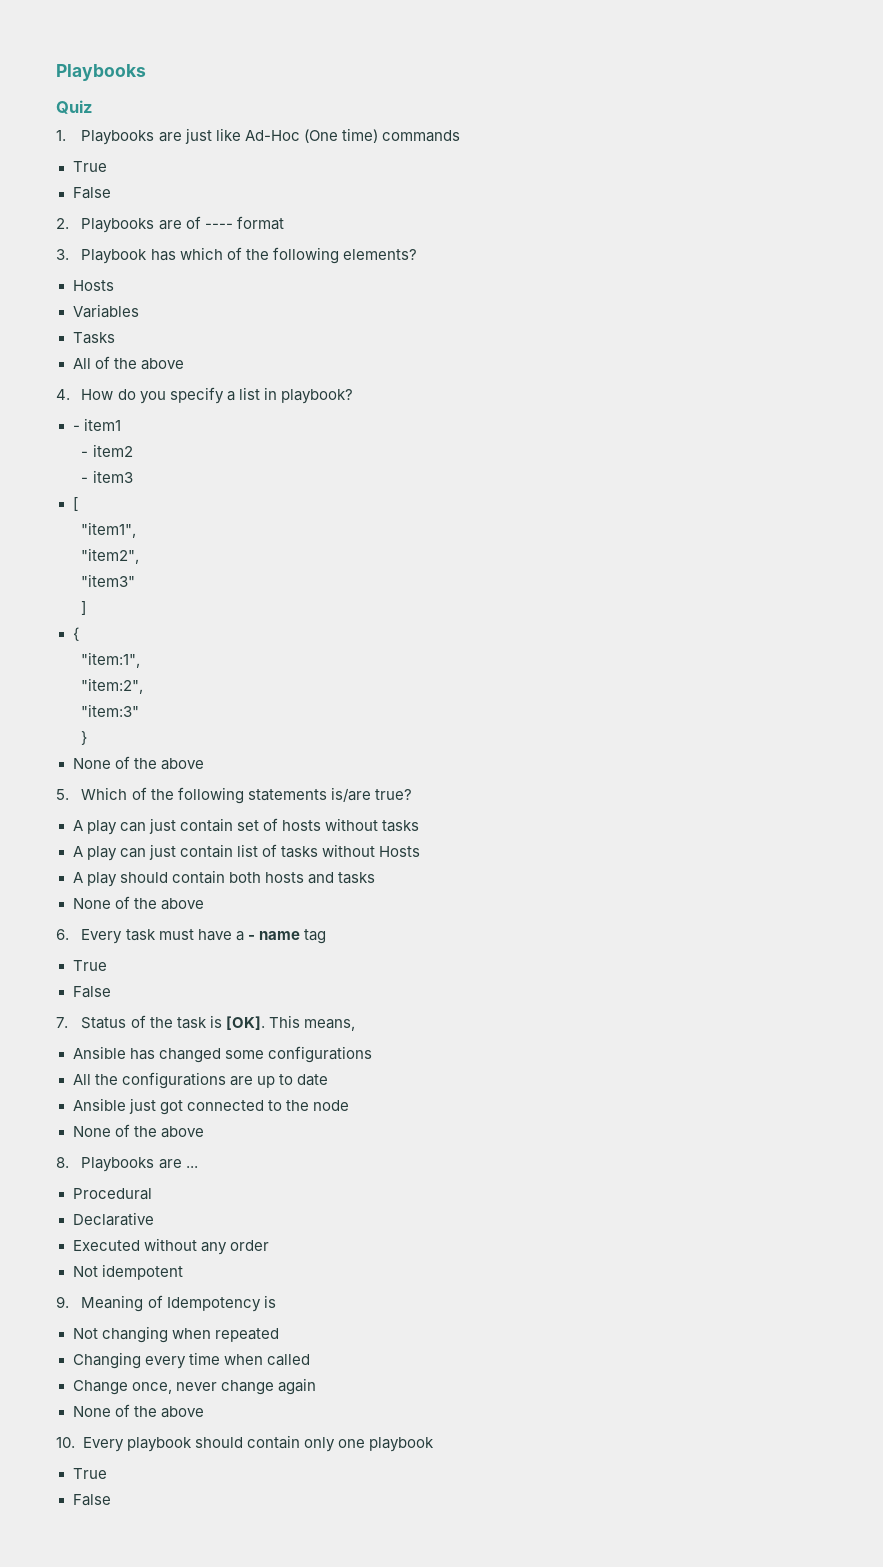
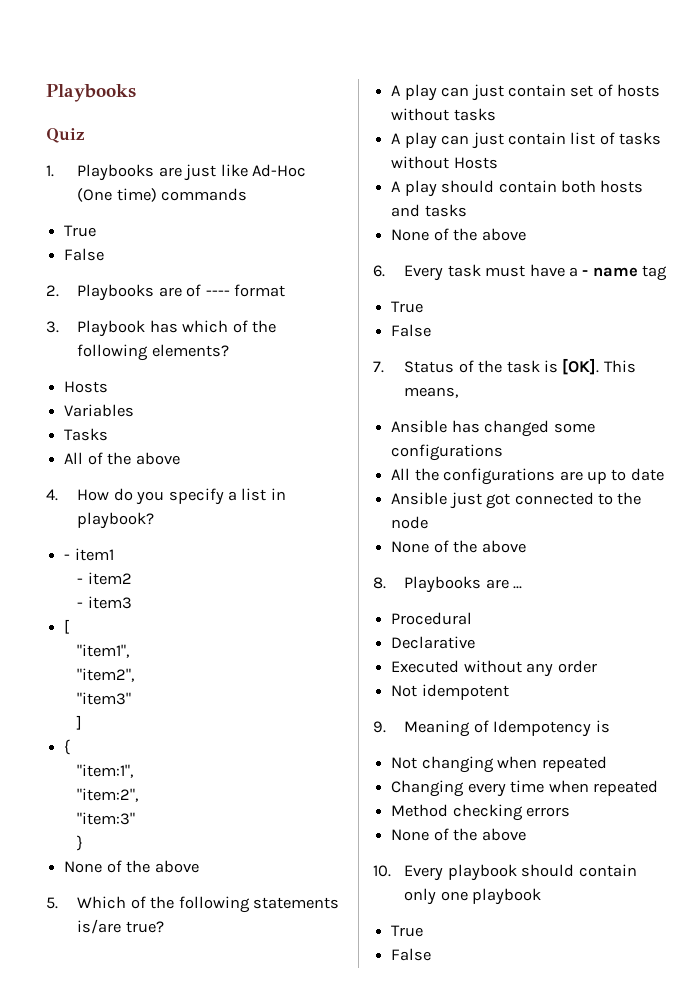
- Changing every time when called
- Change once, never change again
+ Changing every time when repeated
+ Method checking errors

